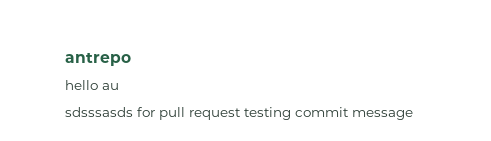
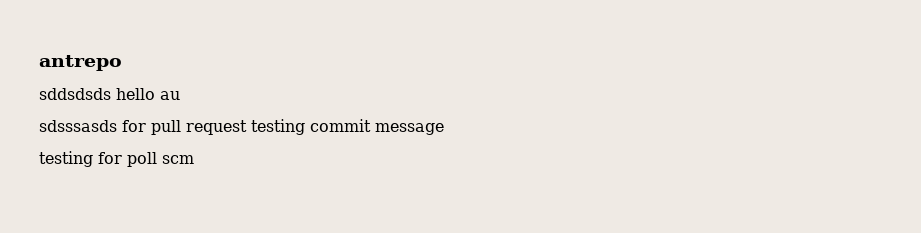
- hello au
+ sddsdsds hello au
+ testing for poll scm

